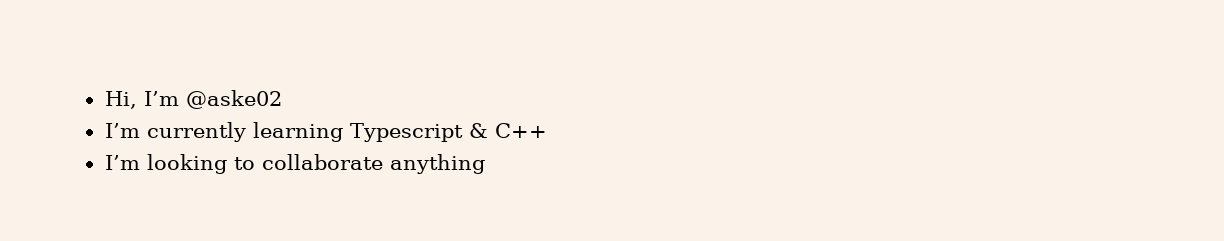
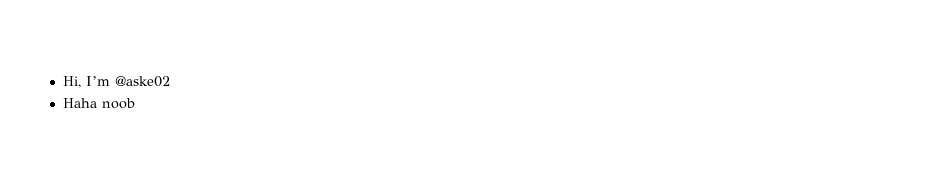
- I’m currently learning Typescript & C++
- I’m looking to collaborate anything
+ Haha noob

